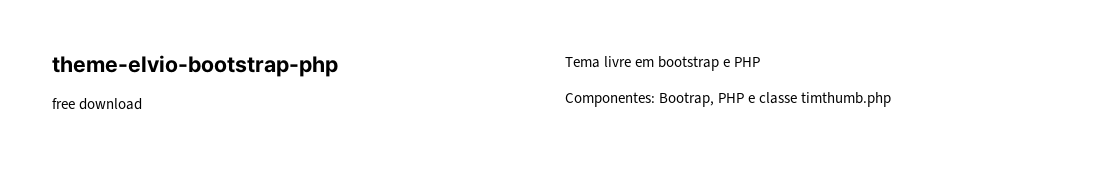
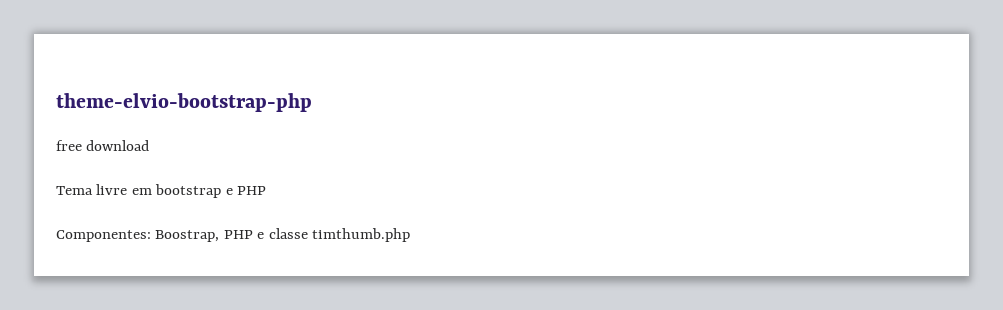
- Componentes: Bootrap, PHP e classe timthumb.php
+ Componentes: Boostrap, PHP e classe timthumb.php

